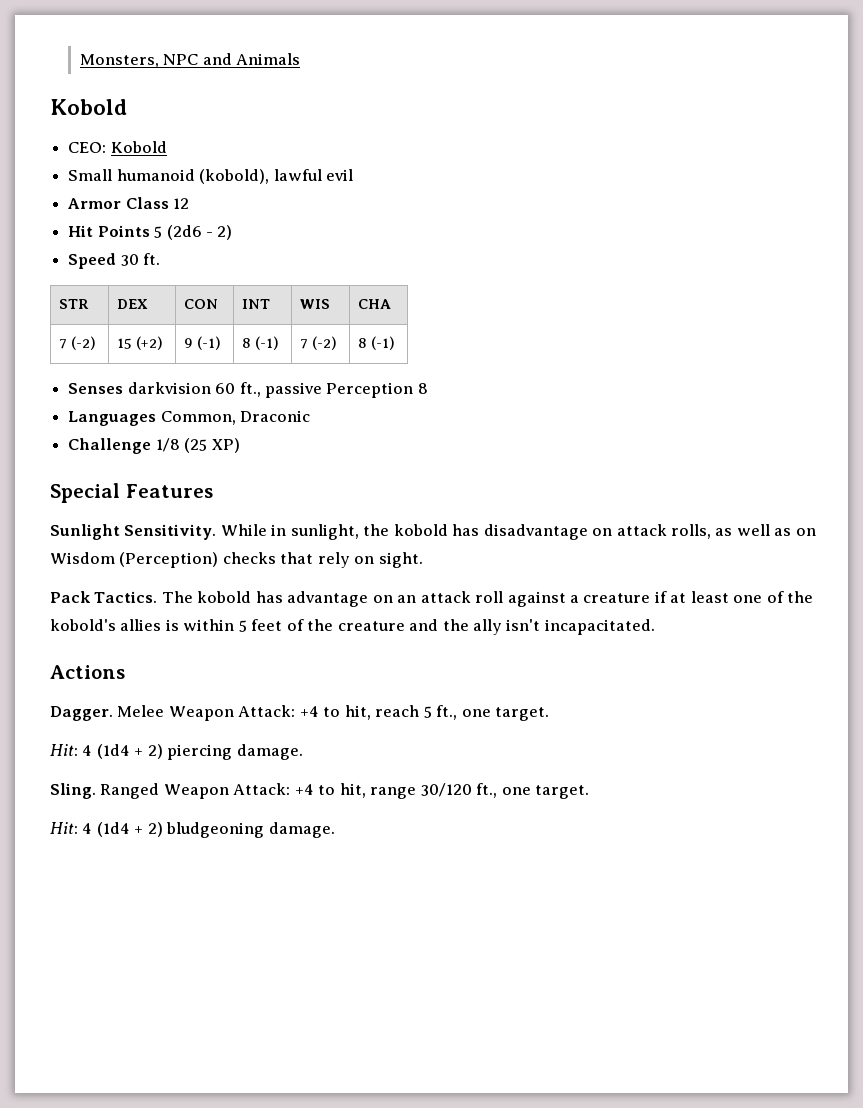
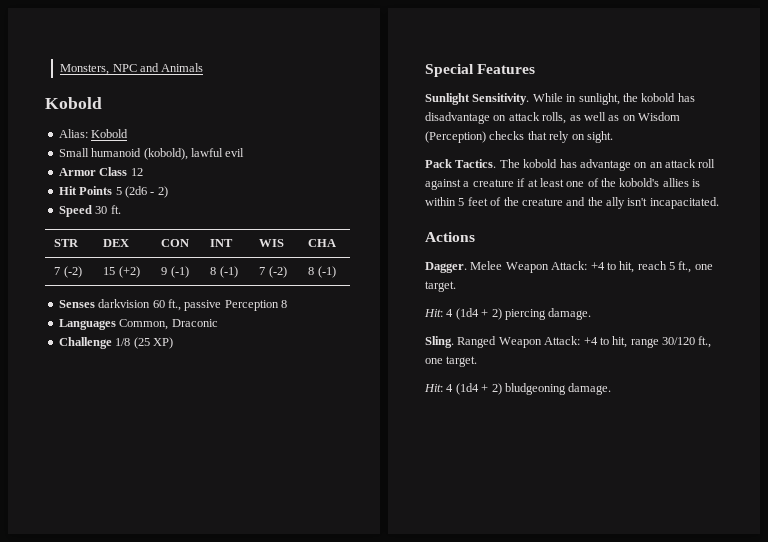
- CEO: Kobold
+ Alias: Kobold

